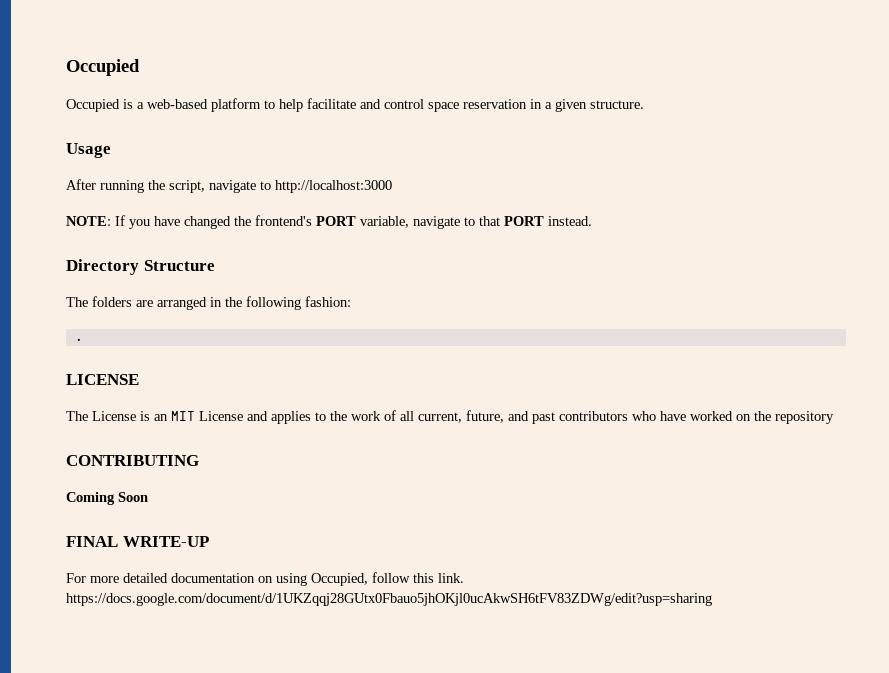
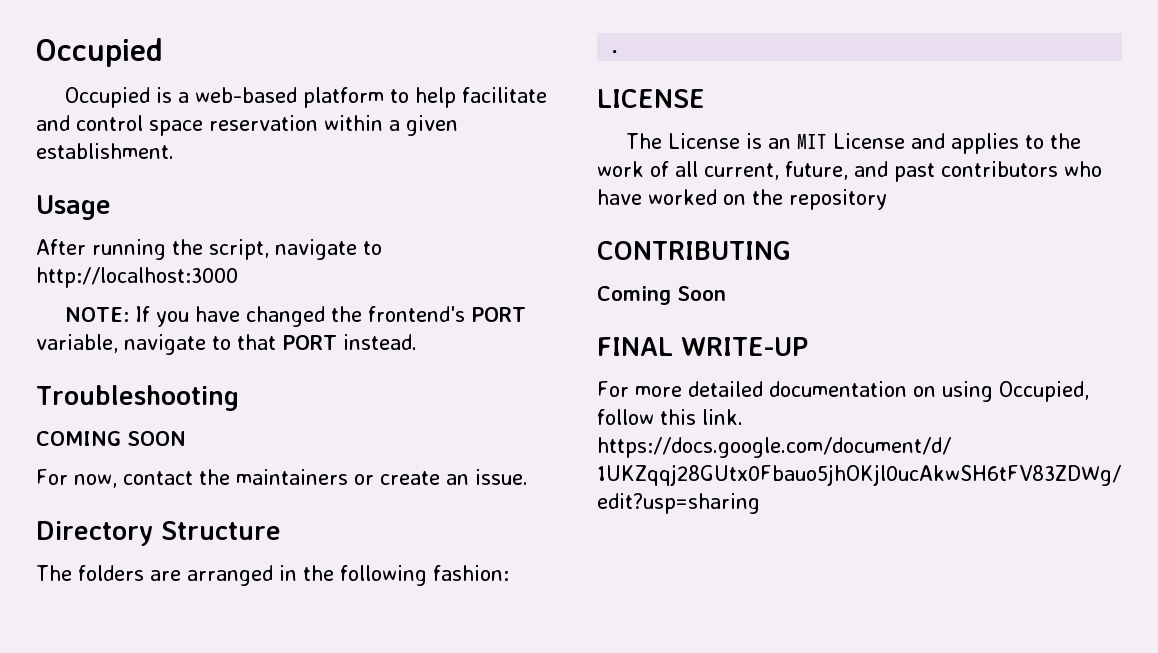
- Occupied is a web-based platform to help facilitate and control space reservation in a given structure.
+ Occupied is a web-based platform to help facilitate and control space reservation within a given establishment.
+ Troubleshooting
+ COMING SOON
+ For now, contact the maintainers or create an issue.

